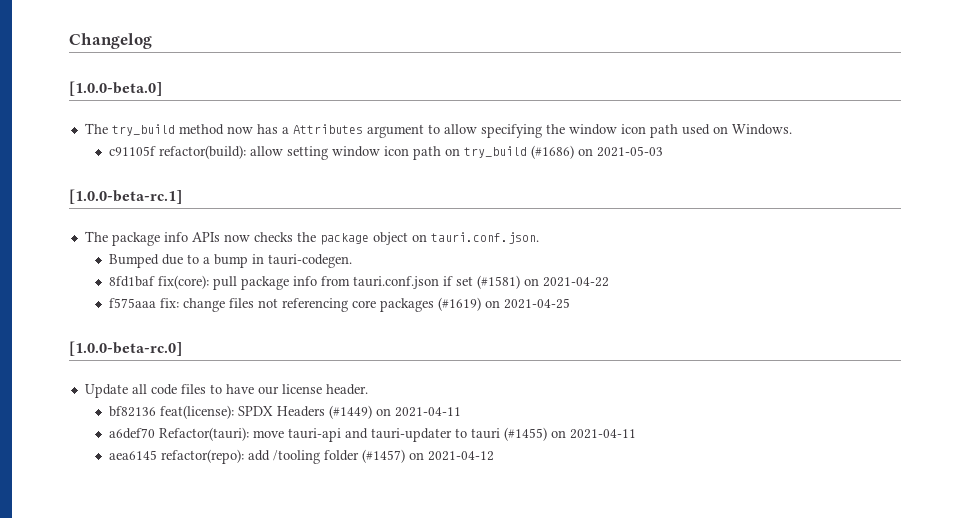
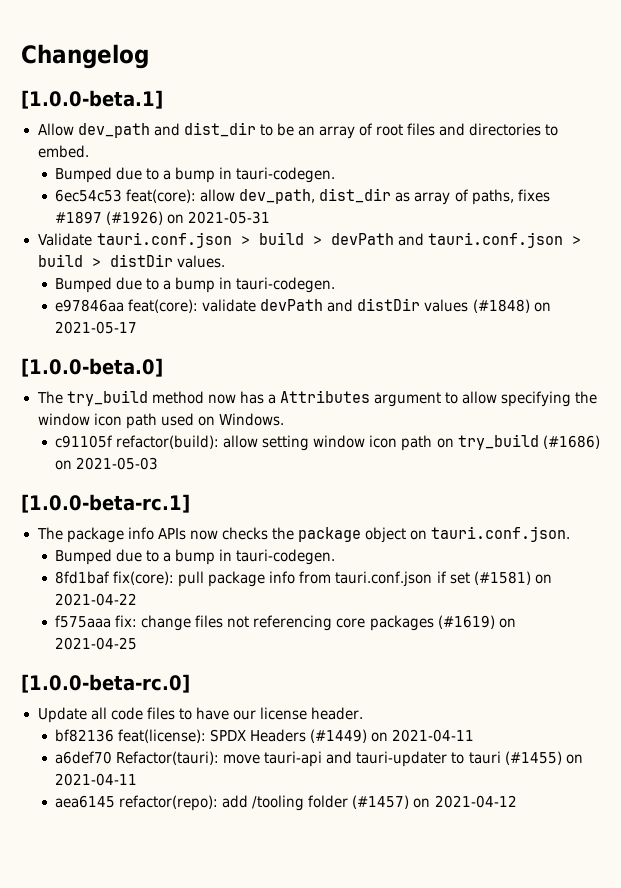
+ [1.0.0-beta.1]
+ Allow dev_path and dist_dir to be an array of root files and directories to embed.
+ Bumped due to a bump in tauri-codegen.
+ 6ec54c53 feat(core): allow dev_path, dist_dir as array of paths, fixes #1897 (#1926) on 2021-05-31
+ Validate tauri.conf.json > build > devPath and tauri.conf.json > build > distDir values.
+ Bumped due to a bump in tauri-codegen.
+ e97846aa feat(core): validate devPath and distDir values (#1848) on 2021-05-17

